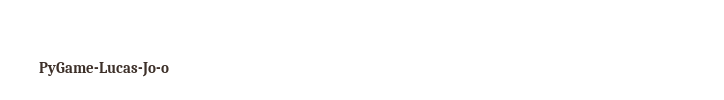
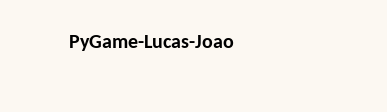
- PyGame-Lucas-Jo-o
+ PyGame-Lucas-Joao

